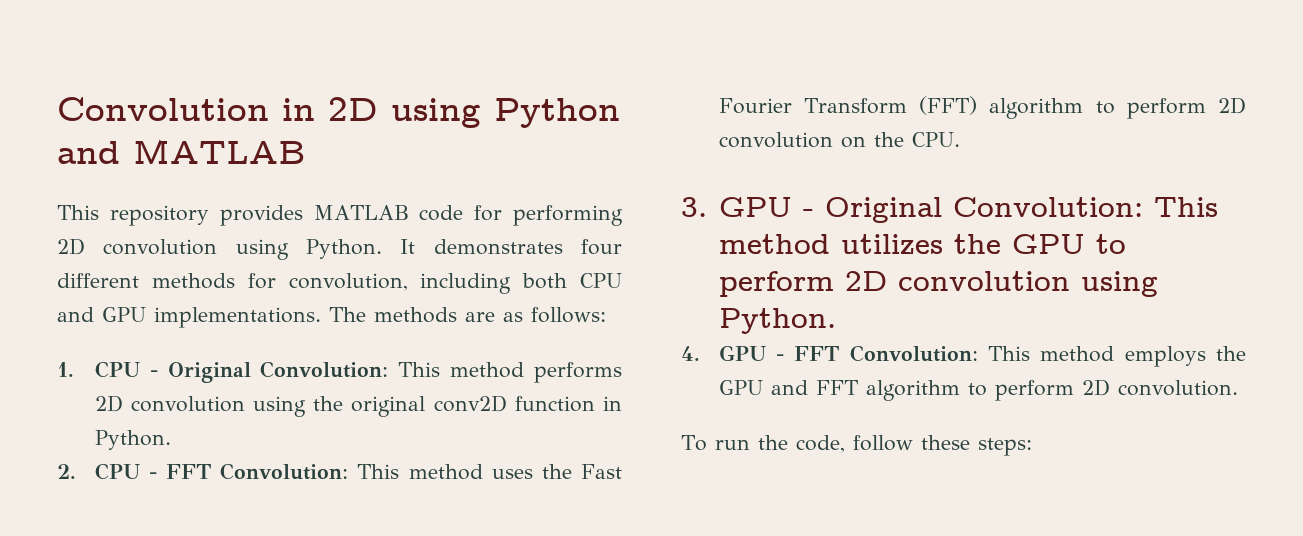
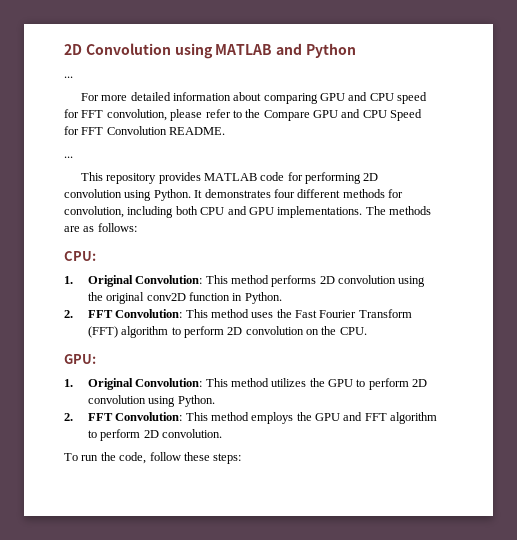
- Convolution in 2D using Python and MATLAB
+ 2D Convolution using MATLAB and Python
+ ...
+ For more detailed information about comparing GPU and CPU speed for FFT convolution, please refer to the Compare GPU and CPU Speed for FFT Convolution README.
+ ...
- 1. CPU - Original Convolution: This method performs 2D convolution using the original conv2D function in Python.
+ CPU:
+ 1. Original Convolution: This method performs 2D convolution using the original conv2D function in Python.
- 2. CPU - FFT Convolution: This method uses the Fast Fourier Transform (FFT) algorithm to perform 2D convolution on the CPU.
+ 2. FFT Convolution: This method uses the Fast Fourier Transform (FFT) algorithm to perform 2D convolution on the CPU.
- 3. GPU - Original Convolution: This method utilizes the GPU to perform 2D convolution using Python.
+ GPU:
+ 1. Original Convolution: This method utilizes the GPU to perform 2D convolution using Python.
- 4. GPU - FFT Convolution: This method employs the GPU and FFT algorithm to perform 2D convolution.
+ 2. FFT Convolution: This method employs the GPU and FFT algorithm to perform 2D convolution.

